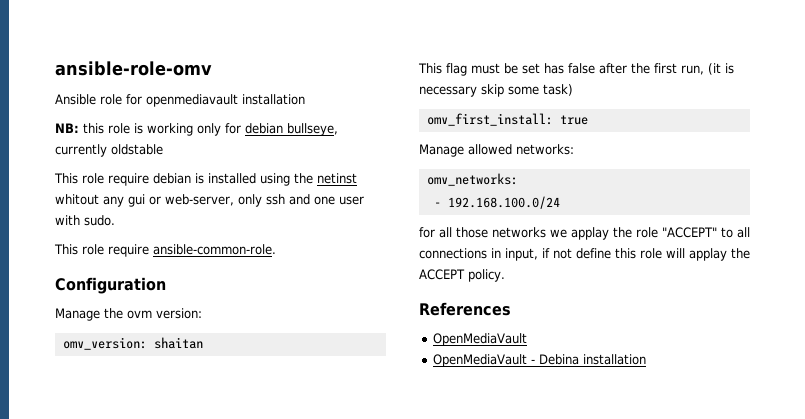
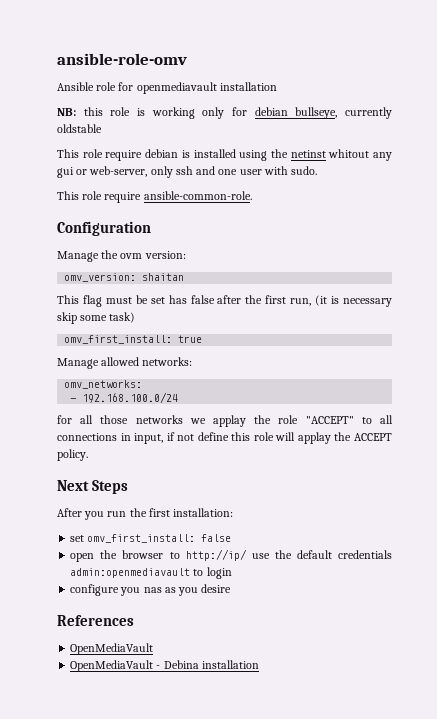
+ Next Steps
+ After you run the first installation:
+ set omv_first_install: false
+ open the browser to http://ip/ use the default credentials admin:openmediavault to login
+ configure you nas as you desire

